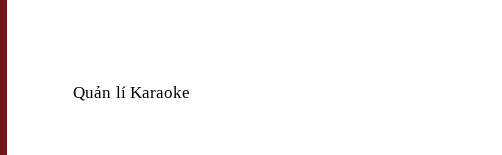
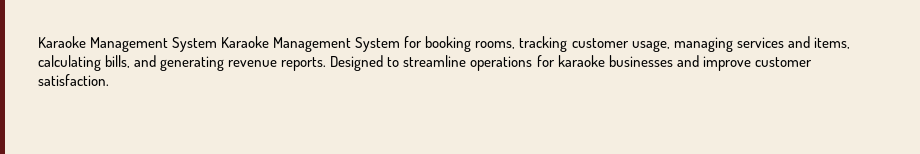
- Quản lí Karaoke
+ Karaoke Management System Karaoke Management System for booking rooms, tracking customer usage, managing services and items, calculating bills, and generating revenue reports. Designed to streamline operations for karaoke businesses and improve customer satisfaction.

